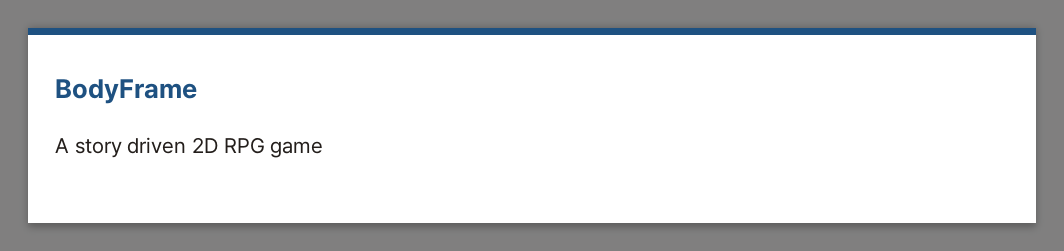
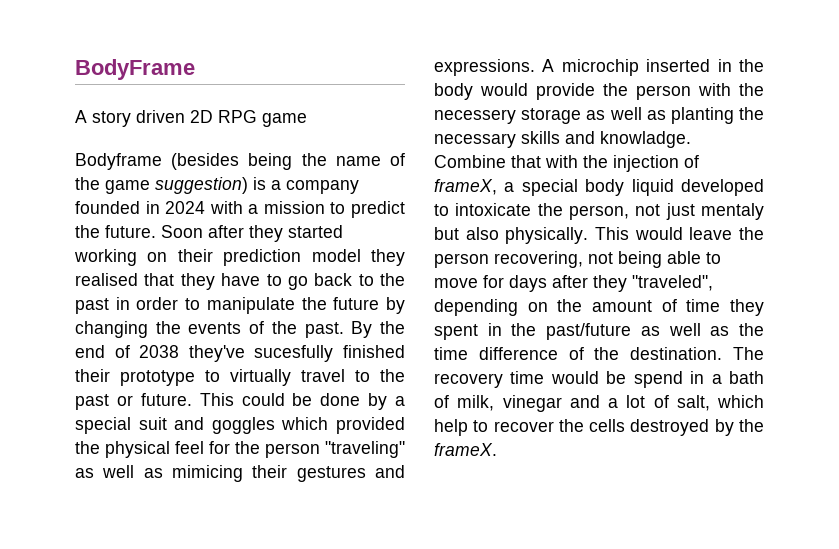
+ Bodyframe (besides being the name of the game suggestion) is a company founded in 2024 with a mission to predict the future. Soon after they started working on their prediction model they realised that they have to go back to the past in order to manipulate the future by changing the events of the past. By the end of 2038 they've sucesfully finished their prototype to virtually travel to the past or future. This could be done by a special suit and goggles which provided the physical feel for the person "traveling" as well as mimicing their gestures and expressions. A microchip inserted in the body would provide the person with the necessery storage as well as planting the necessary skills and knowladge. Combine that with the injection of frameX, a special body liquid developed to intoxicate the person, not just mentaly but also physically. This would leave the person recovering, not being able to move for days after they "traveled", depending on the amount of time they spent in the past/future as well as the time difference of the destination. The recovery time would be spend in a bath of milk, vinegar and a lot of salt, which help to recover the cells destroyed by the frameX.

